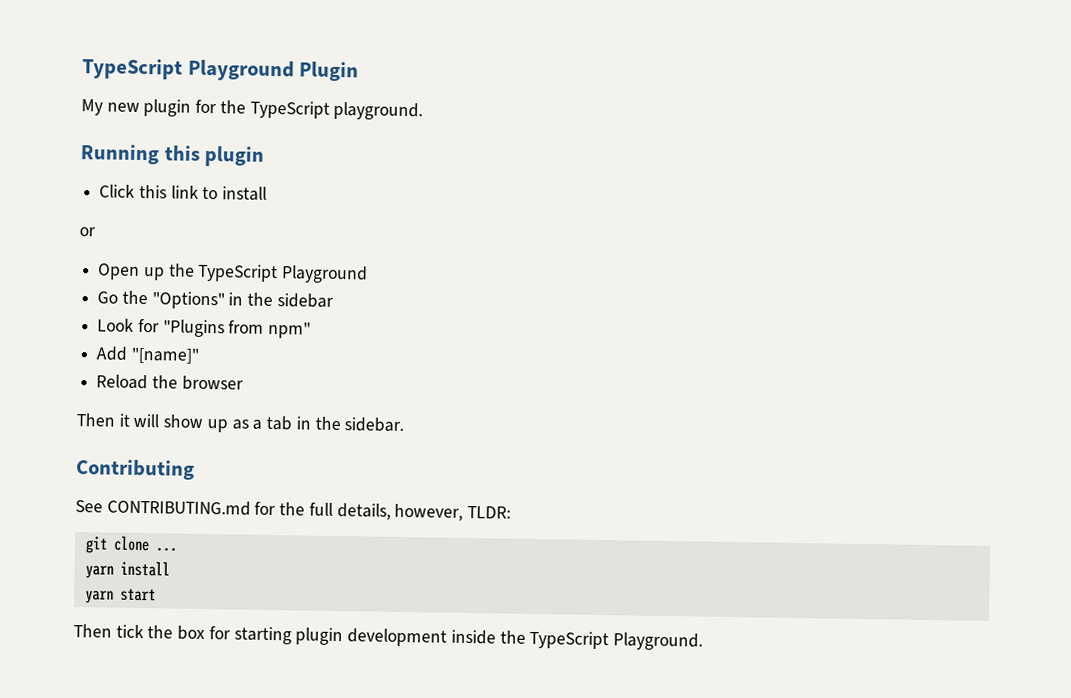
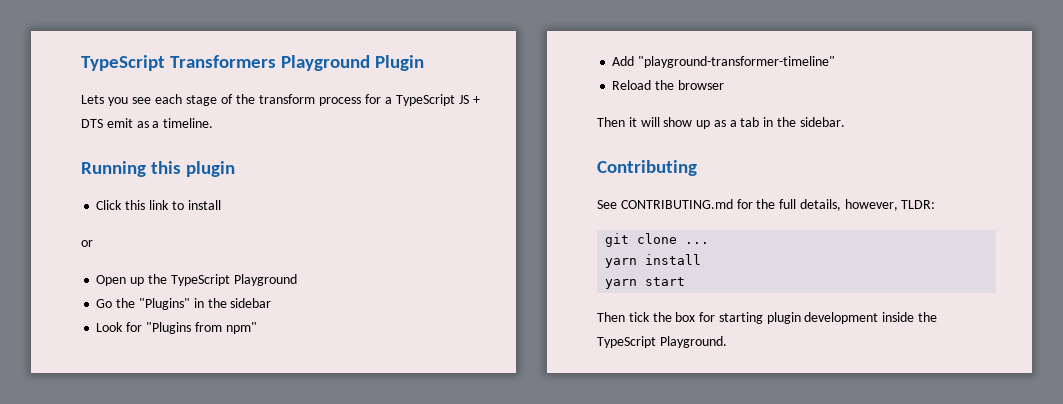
- TypeScript Playground Plugin
+ TypeScript Transformers Playground Plugin
- My new plugin for the TypeScript playground.
+ Lets you see each stage of the transform process for a TypeScript JS + DTS emit as a timeline.
- Go the "Options" in the sidebar
+ Go the "Plugins" in the sidebar
- Add "[name]"
+ Add "playground-transformer-timeline"

